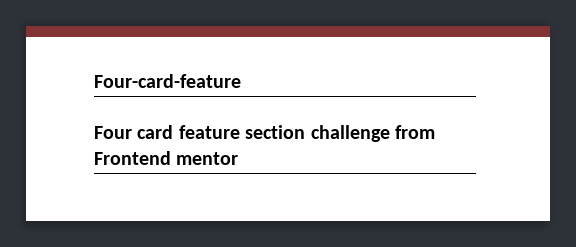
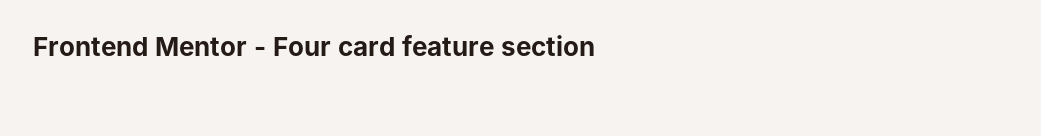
- Four-card-feature
- Four card feature section challenge from Frontend mentor
+ Frontend Mentor - Four card feature section

